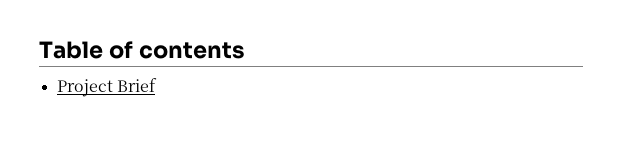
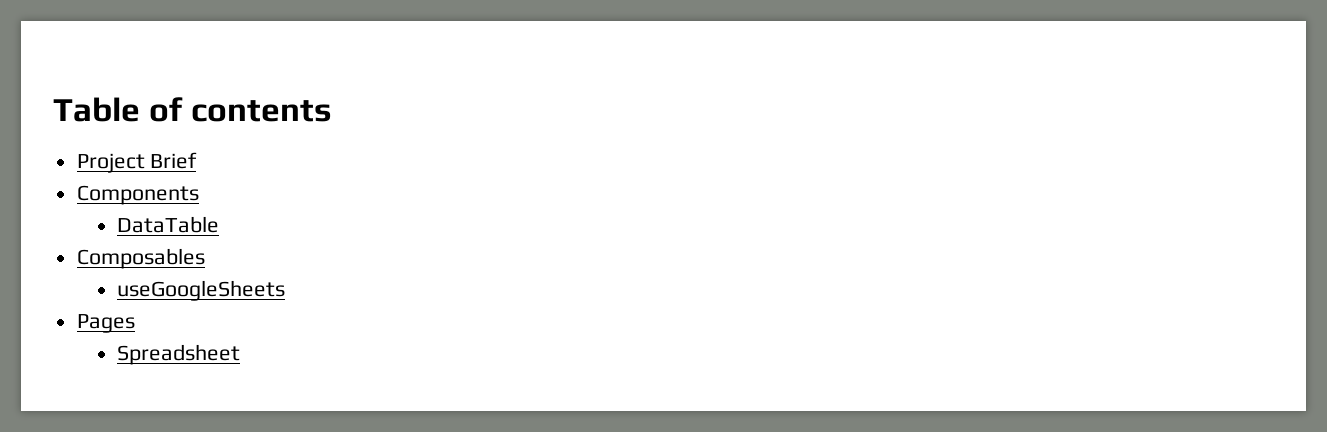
+ Components
+ DataTable
+ Composables
+ useGoogleSheets
+ Pages
+ Spreadsheet

